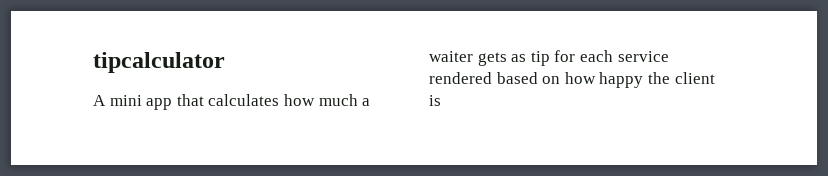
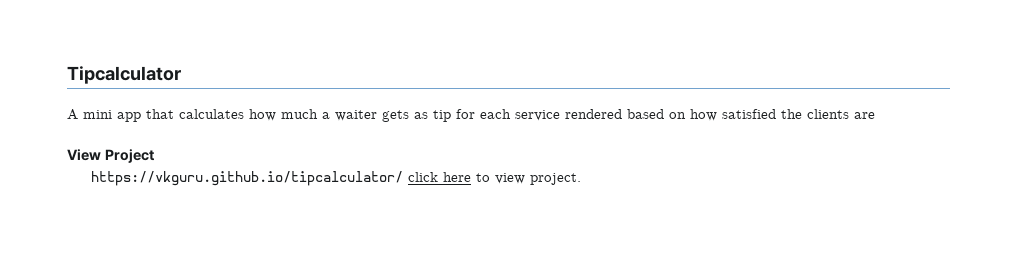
- tipcalculator
+ Tipcalculator
- A mini app that calculates how much a waiter gets as tip for each service rendered based on how happy the client is
+ A mini app that calculates how much a waiter gets as tip for each service rendered based on how satisfied the clients are
+ View Project
+ https://vkguru.github.io/tipcalculator/ click here to view project.

